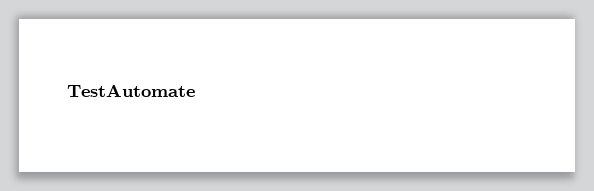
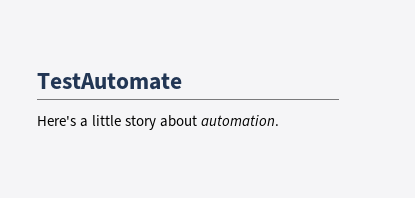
+ Here's a little story about automation.

